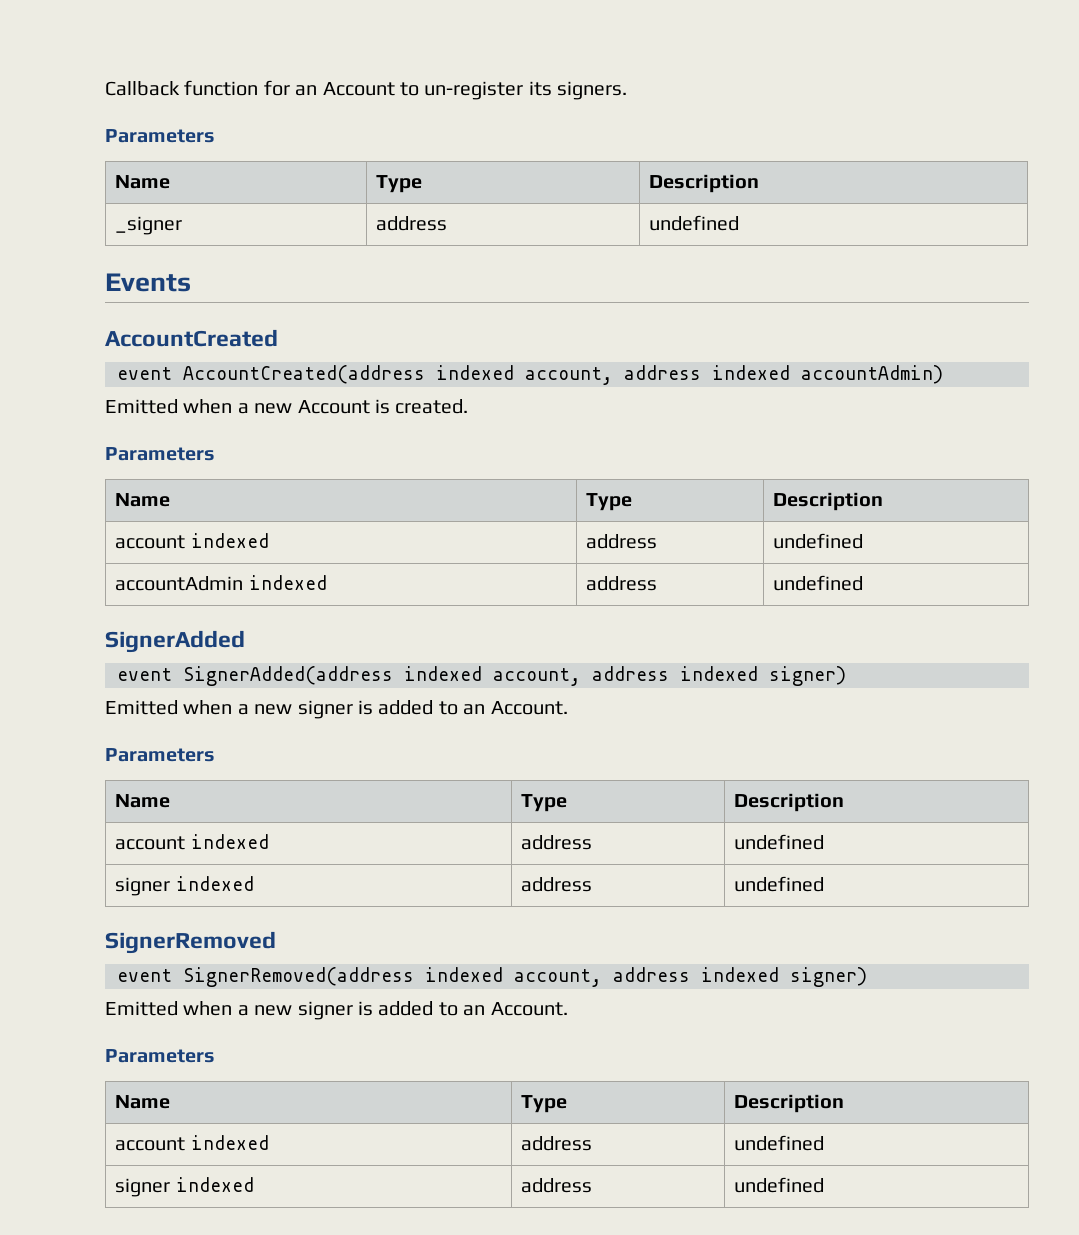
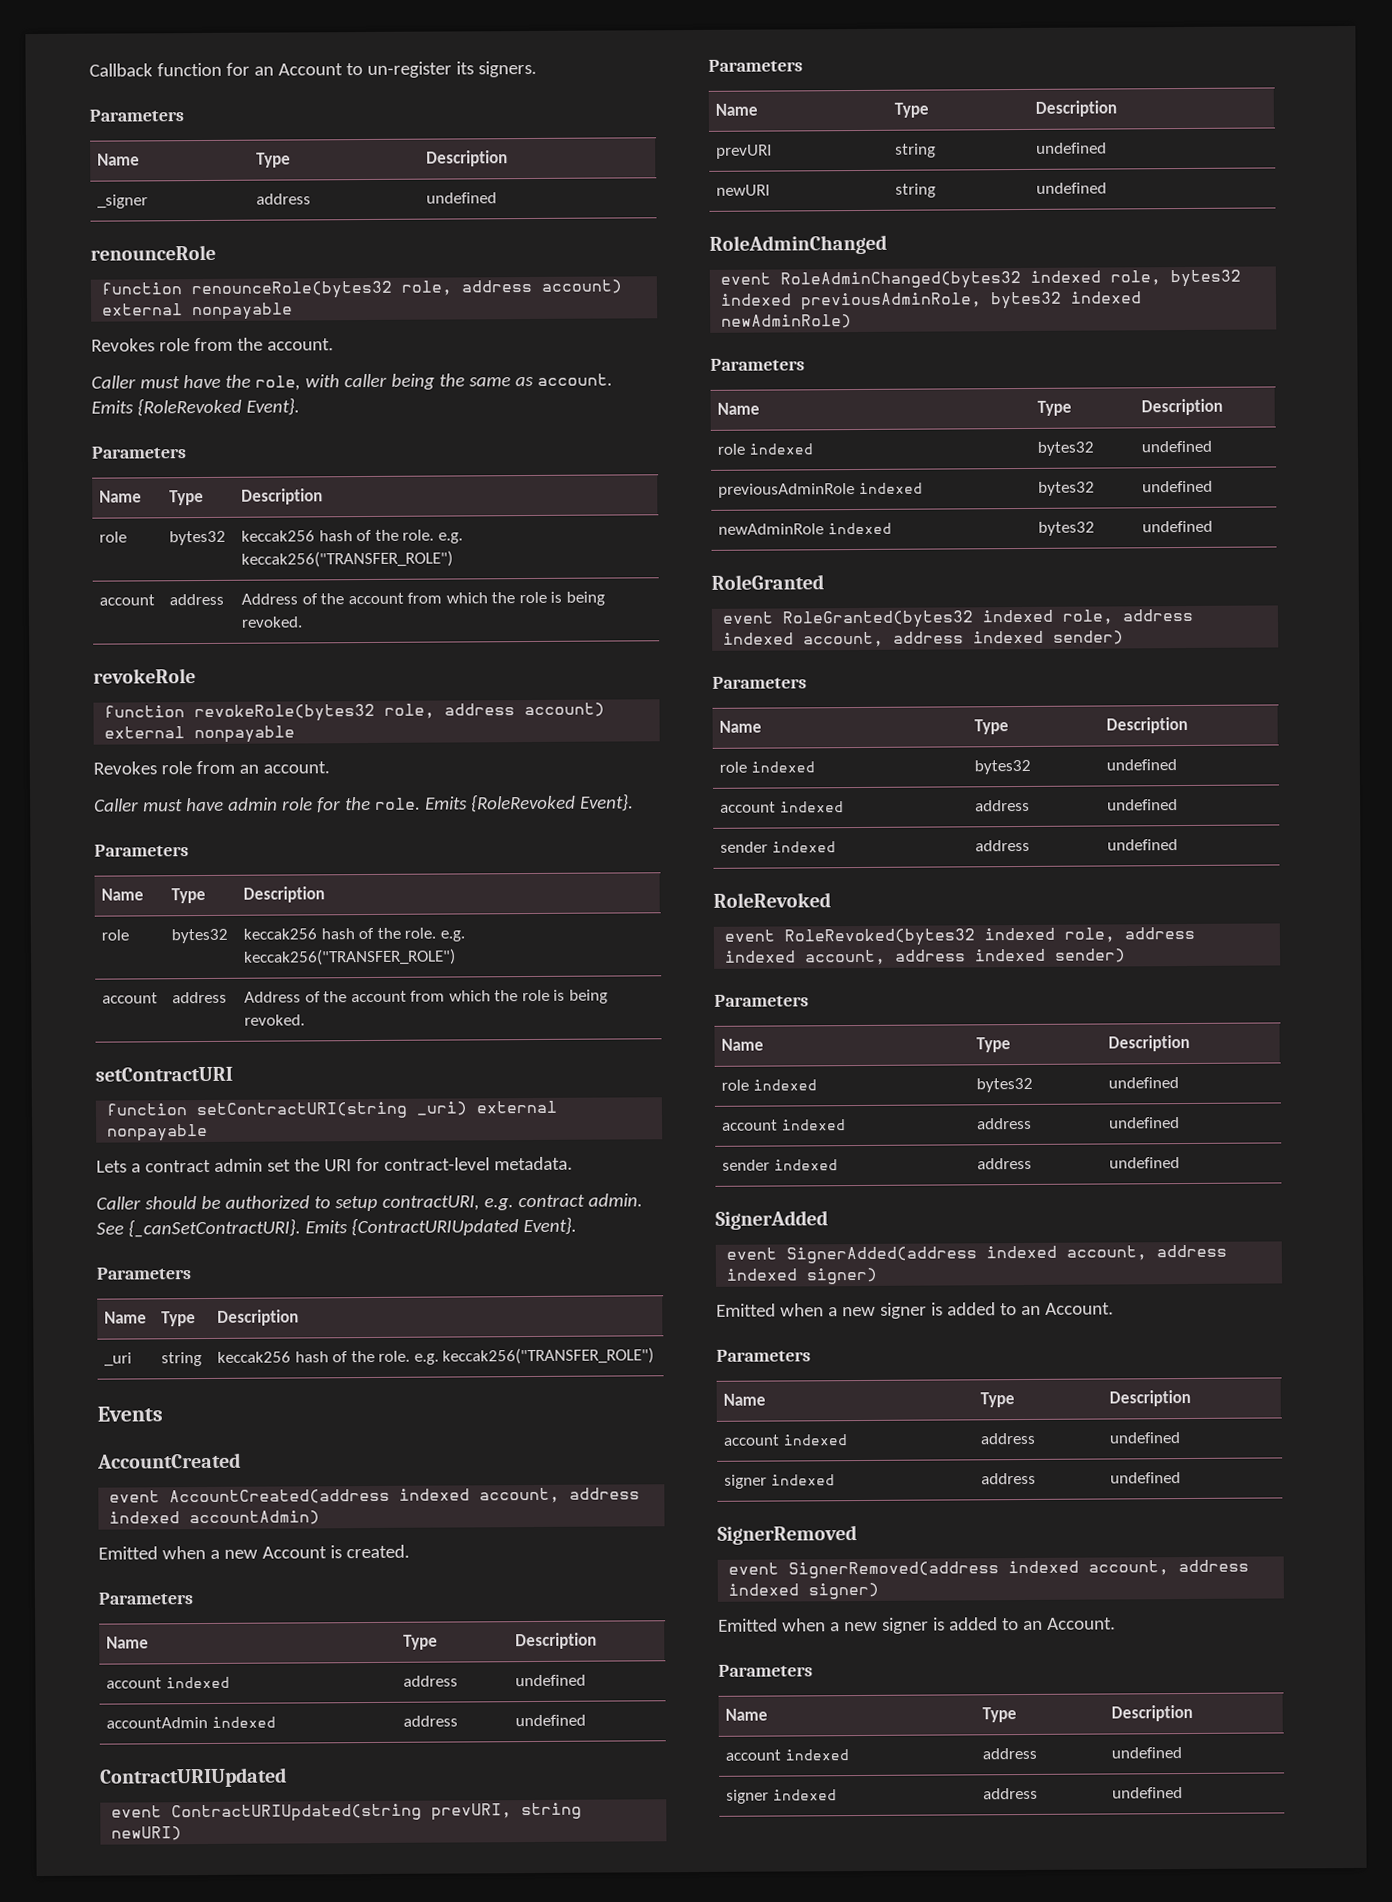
+ renounceRole
+ function renounceRole(bytes32 role, address account) external nonpayable
+ Revokes role from the account.
+ Caller must have the role, with caller being the same as account. Emits {RoleRevoked Event}.
+ Parameters
+ Name | Type | Description
+ role | bytes32 | keccak256 hash of the role. e.g. keccak256("TRANSFER_ROLE")
+ account | address | Address of the account from which the role is being revoked.
+ revokeRole
+ function revokeRole(bytes32 role, address account) external nonpayable
+ Revokes role from an account.
+ Caller must have admin role for the role. Emits {RoleRevoked Event}.
+ Parameters
+ Name | Type | Description
+ role | bytes32 | keccak256 hash of the role. e.g. keccak256("TRANSFER_ROLE")
+ account | address | Address of the account from which the role is being revoked.
+ setContractURI
+ function setContractURI(string _uri) external nonpayable
+ Lets a contract admin set the URI for contract-level metadata.
+ Caller should be authorized to setup contractURI, e.g. contract admin. See {_canSetContractURI}. Emits {ContractURIUpdated Event}.
+ Parameters
+ Name | Type | Description
+ _uri | string | keccak256 hash of the role. e.g. keccak256("TRANSFER_ROLE")
+ ContractURIUpdated
+ event ContractURIUpdated(string prevURI, string newURI)
+ Parameters
+ Name | Type | Description
+ prevURI | string | undefined
+ newURI | string | undefined
+ RoleAdminChanged
+ event RoleAdminChanged(bytes32 indexed role, bytes32 indexed previousAdminRole, bytes32 indexed newAdminRole)
+ Parameters
+ Name | Type | Description
+ role indexed | bytes32 | undefined
+ previousAdminRole indexed | bytes32 | undefined
+ newAdminRole indexed | bytes32 | undefined
+ RoleGranted
+ event RoleGranted(bytes32 indexed role, address indexed account, address indexed sender)
+ Parameters
+ Name | Type | Description
+ role indexed | bytes32 | undefined
+ account indexed | address | undefined
+ sender indexed | address | undefined
+ RoleRevoked
+ event RoleRevoked(bytes32 indexed role, address indexed account, address indexed sender)
+ Parameters
+ Name | Type | Description
+ role indexed | bytes32 | undefined
+ account indexed | address | undefined
+ sender indexed | address | undefined

